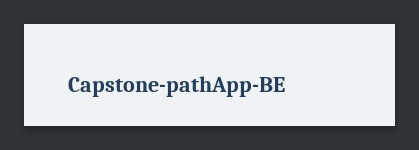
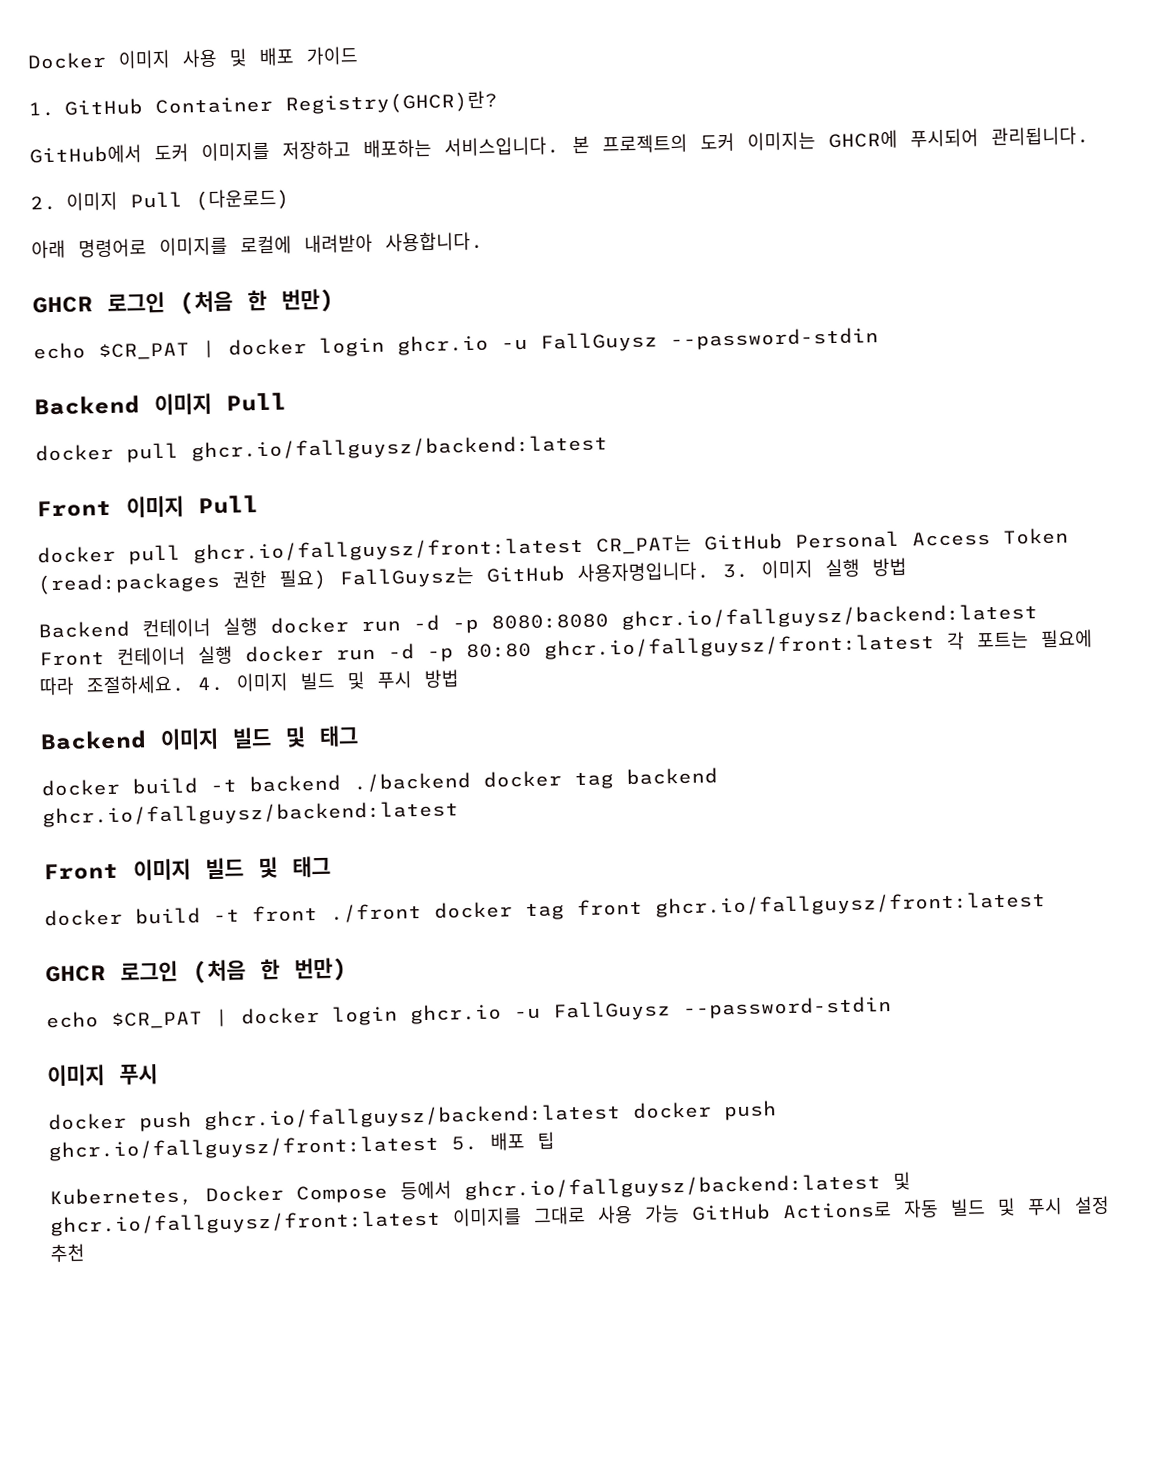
- Capstone-pathApp-BE
+ Docker 이미지 사용 및 배포 가이드
+ 1. GitHub Container Registry(GHCR)란?
+ GitHub에서 도커 이미지를 저장하고 배포하는 서비스입니다. 본 프로젝트의 도커 이미지는 GHCR에 푸시되어 관리됩니다.
+ 2. 이미지 Pull (다운로드)
+ 아래 명령어로 이미지를 로컬에 내려받아 사용합니다.
+ GHCR 로그인 (처음 한 번만)
+ echo $CR_PAT | docker login ghcr.io -u FallGuysz --password-stdin
+ Backend 이미지 Pull
+ docker pull ghcr.io/fallguysz/backend:latest
+ Front 이미지 Pull
+ docker pull ghcr.io/fallguysz/front:latest CR_PAT는 GitHub Personal Access Token (read:packages 권한 필요) FallGuysz는 GitHub 사용자명입니다. 3. 이미지 실행 방법
+ Backend 컨테이너 실행 docker run -d -p 8080:8080 ghcr.io/fallguysz/backend:latest Front 컨테이너 실행 docker run -d -p 80:80 ghcr.io/fallguysz/front:latest 각 포트는 필요에 따라 조절하세요. 4. 이미지 빌드 및 푸시 방법
+ Backend 이미지 빌드 및 태그
+ docker build -t backend ./backend docker tag backend ghcr.io/fallguysz/backend:latest
+ Front 이미지 빌드 및 태그
+ docker build -t front ./front docker tag front ghcr.io/fallguysz/front:latest
+ GHCR 로그인 (처음 한 번만)
+ echo $CR_PAT | docker login ghcr.io -u FallGuysz --password-stdin
+ 이미지 푸시
+ docker push ghcr.io/fallguysz/backend:latest docker push ghcr.io/fallguysz/front:latest 5. 배포 팁
+ Kubernetes, Docker Compose 등에서 ghcr.io/fallguysz/backend:latest 및 ghcr.io/fallguysz/front:latest 이미지를 그대로 사용 가능 GitHub Actions로 자동 빌드 및 푸시 설정 추천

